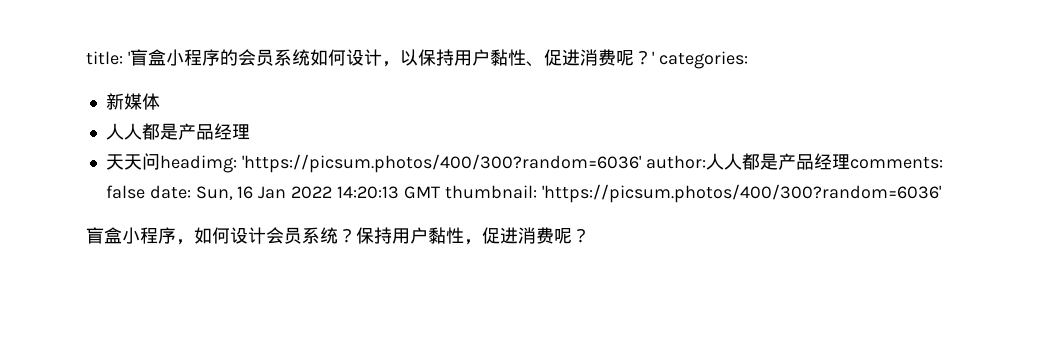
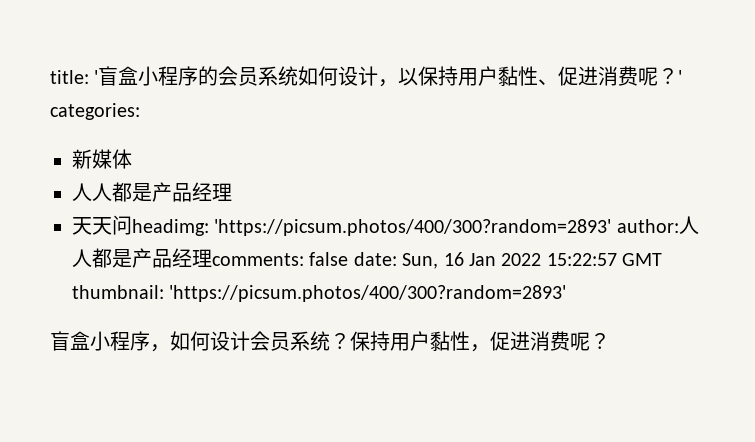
- 天天问headimg: 'https://picsum.photos/400/300?random=6036' author:人人都是产品经理comments: false date: Sun, 16 Jan 2022 14:20:13 GMT thumbnail: 'https://picsum.photos/400/300?random=6036'
+ 天天问headimg: 'https://picsum.photos/400/300?random=2893' author:人人都是产品经理comments: false date: Sun, 16 Jan 2022 15:22:57 GMT thumbnail: 'https://picsum.photos/400/300?random=2893'

